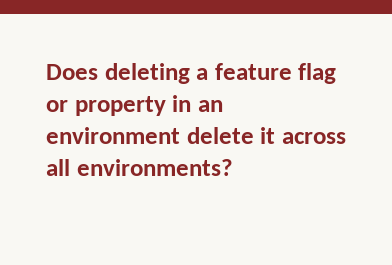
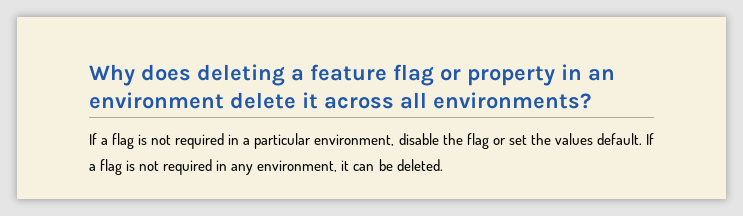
- Does deleting a feature flag or property in an environment delete it across all environments?
+ Why does deleting a feature flag or property in an environment delete it across all environments?
+ If a flag is not required in a particular environment, disable the flag or set the values default. If a flag is not required in any environment, it can be deleted.

